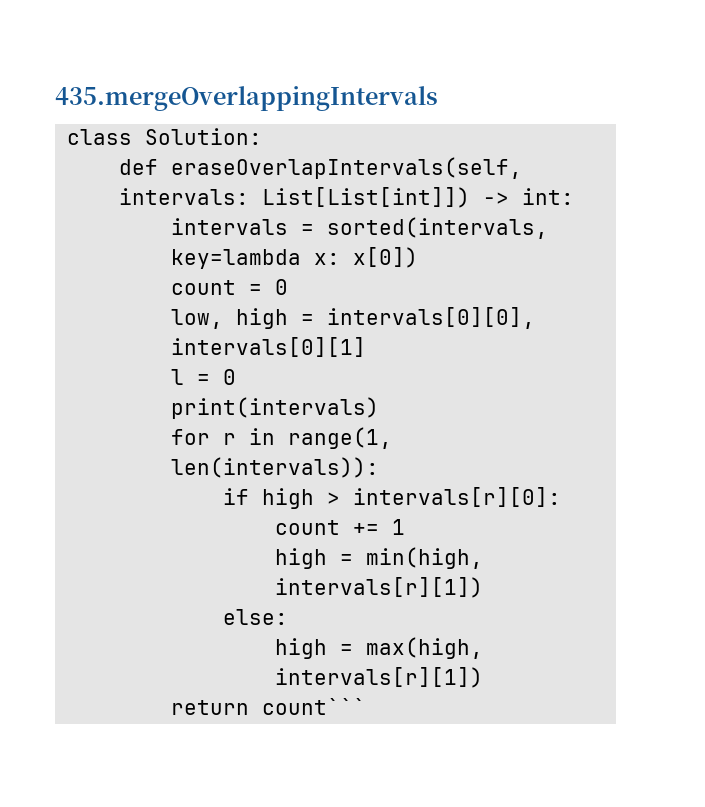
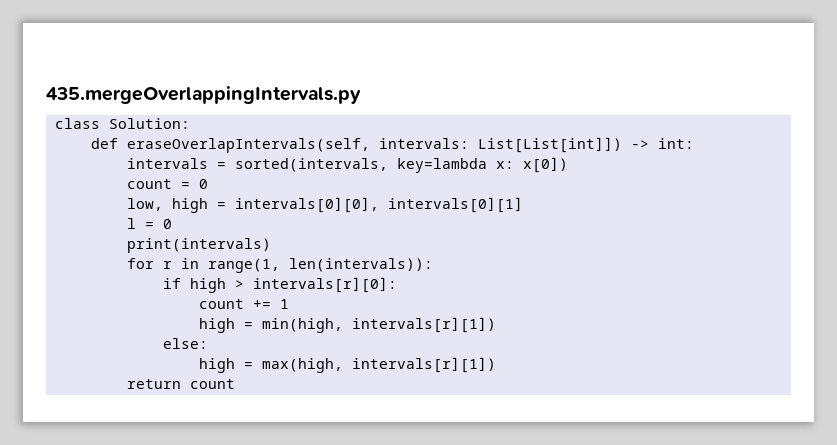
- 435.mergeOverlappingIntervals
+ 435.mergeOverlappingIntervals.py
- return count```
+ return count

